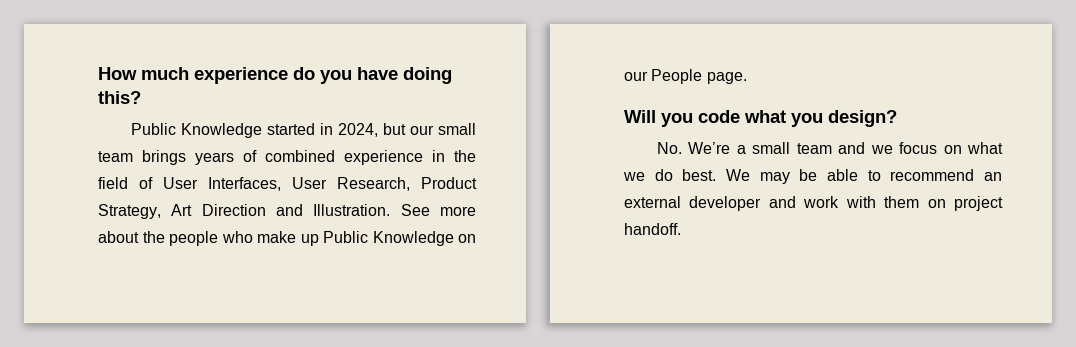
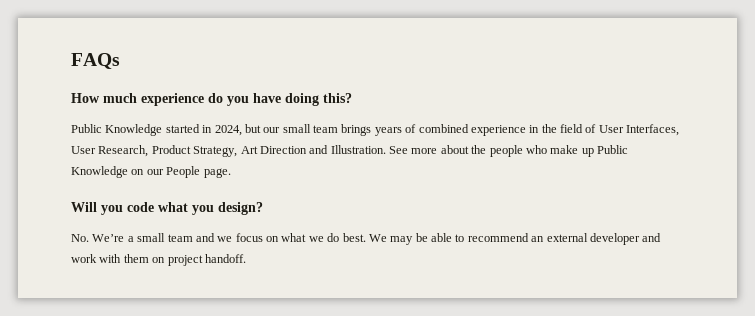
+ FAQs

